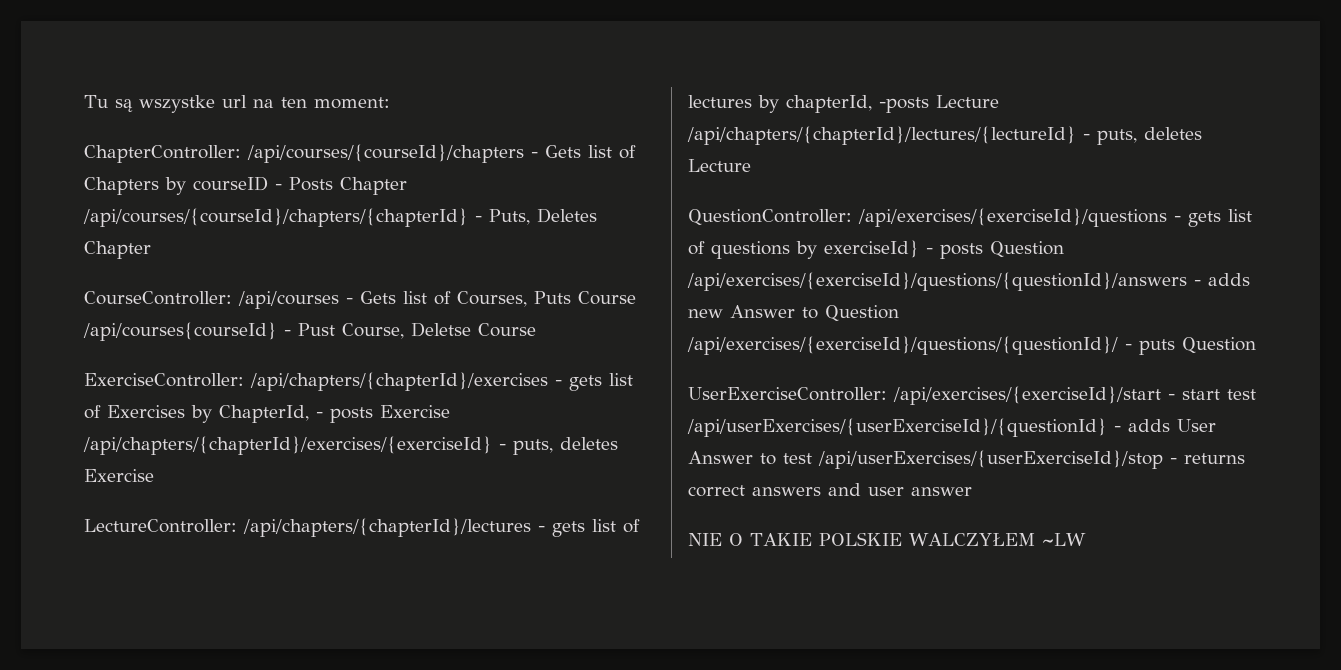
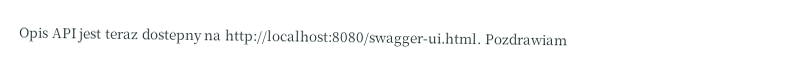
- Tu są wszystke url na ten moment:
- ChapterController: /api/courses/{courseId}/chapters - Gets list of Chapters by courseID - Posts Chapter /api/courses/{courseId}/chapters/{chapterId} - Puts, Deletes Chapter
- CourseController: /api/courses - Gets list of Courses, Puts Course /api/courses{courseId} - Pust Course, Deletse Course
- ExerciseController: /api/chapters/{chapterId}/exercises - gets list of Exercises by ChapterId, - posts Exercise /api/chapters/{chapterId}/exercises/{exerciseId} - puts, deletes Exercise
- LectureController: /api/chapters/{chapterId}/lectures - gets list of lectures by chapterId, -posts Lecture /api/chapters/{chapterId}/lectures/{lectureId} - puts, deletes Lecture
- QuestionController: /api/exercises/{exerciseId}/questions - gets list of questions by exerciseId} - posts Question /api/exercises/{exerciseId}/questions/{questionId}/answers - adds new Answer to Question /api/exercises/{exerciseId}/questions/{questionId}/ - puts Question
- UserExerciseController: /api/exercises/{exerciseId}/start - start test /api/userExercises/{userExerciseId}/{questionId} - adds User Answer to test /api/userExercises/{userExerciseId}/stop - returns correct answers and user answer
- NIE O TAKIE POLSKIE WALCZYŁEM ~LW
+ Opis API jest teraz dostepny na http://localhost:8080/swagger-ui.html. Pozdrawiam

